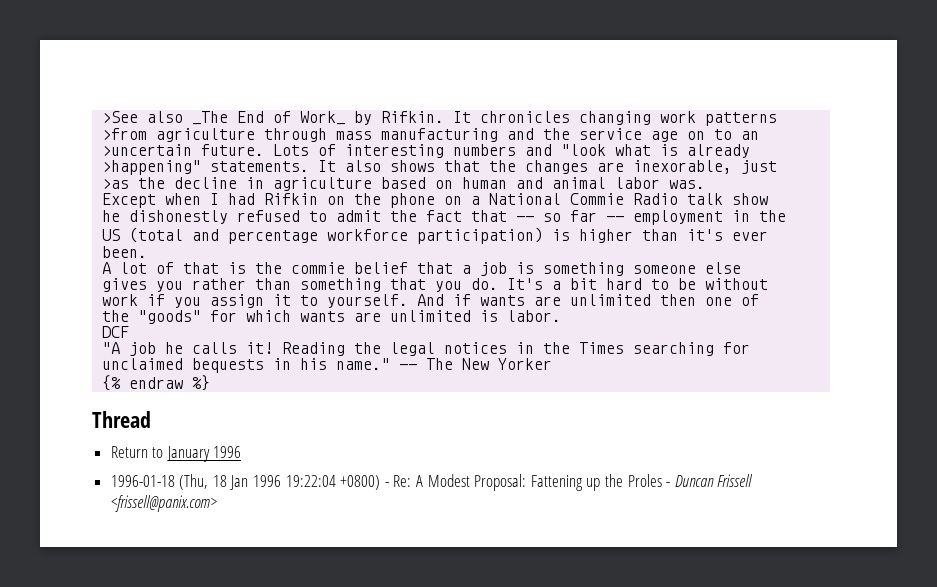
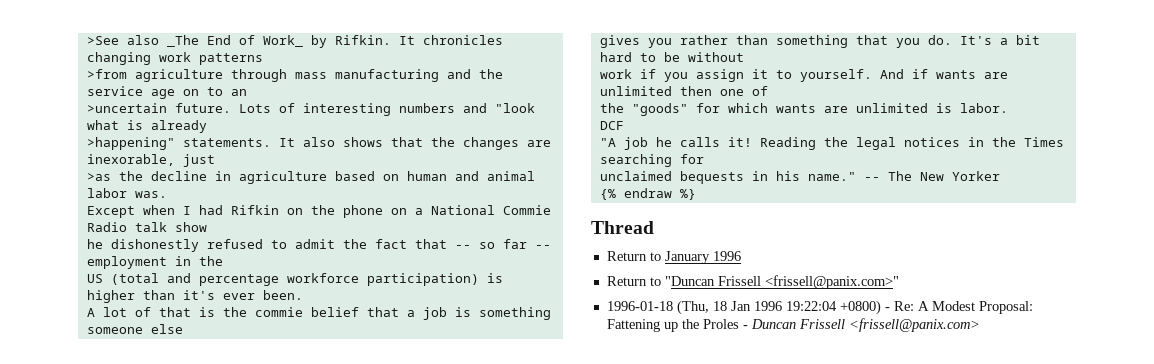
+ Return to "Duncan Frissell <frissell@panix.com>"

